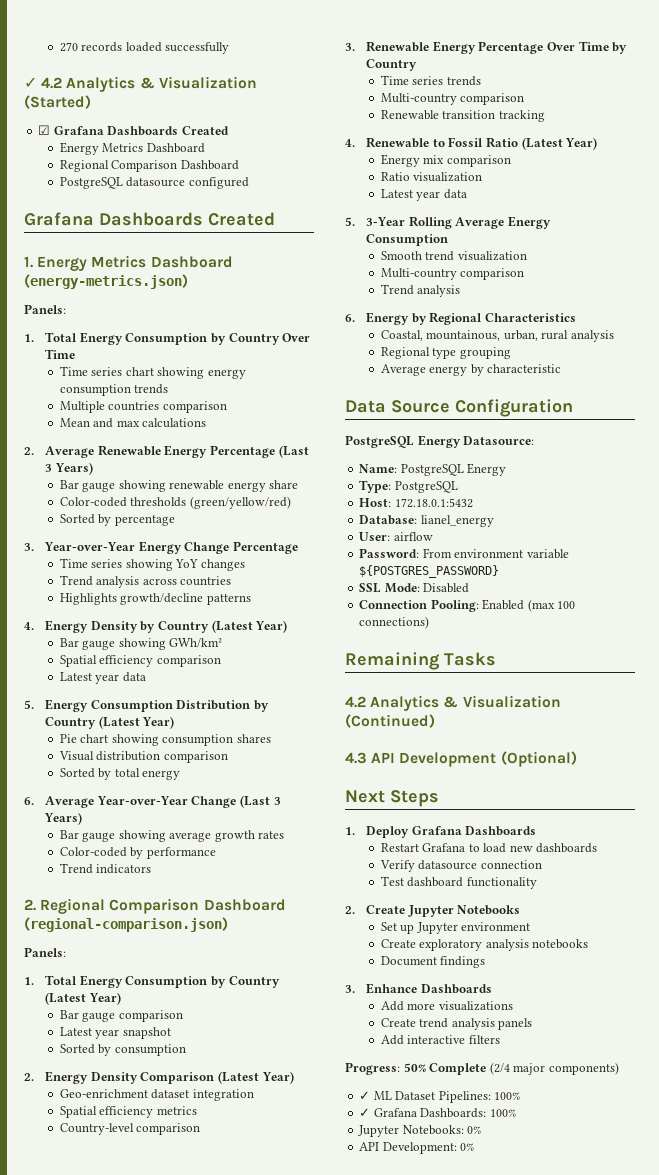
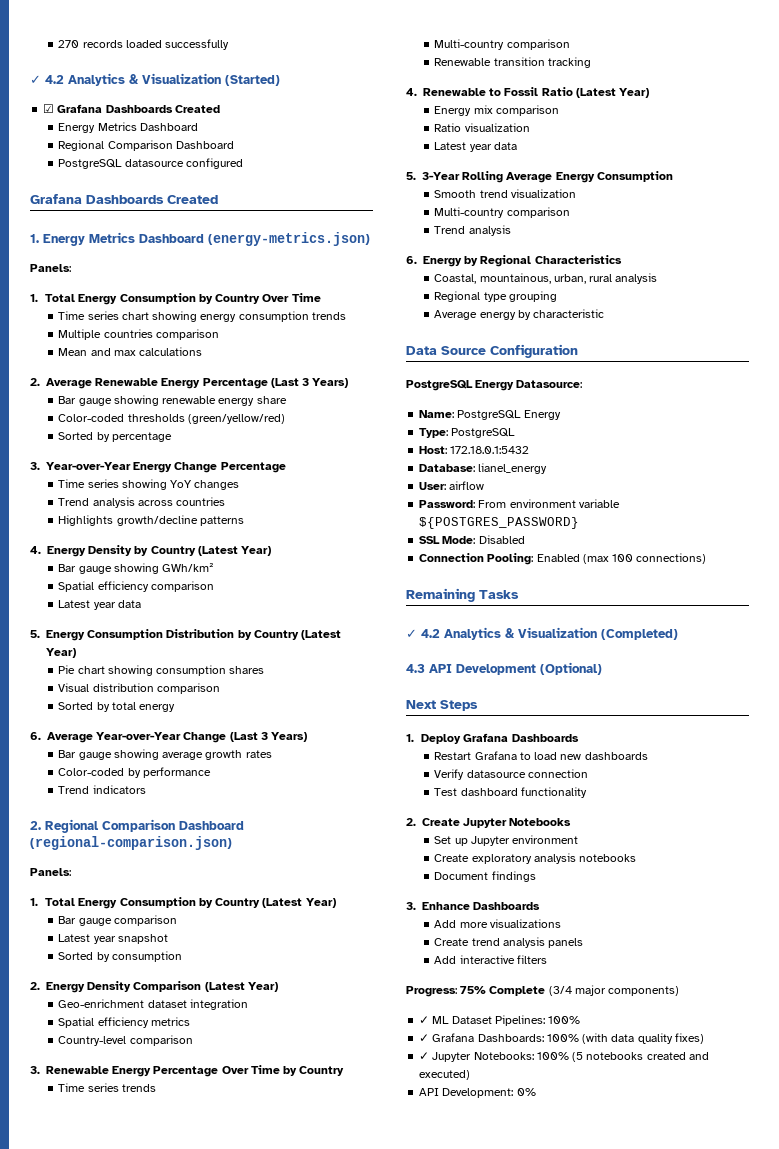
- 4.2 Analytics & Visualization (Continued)
+ ✓ 4.2 Analytics & Visualization (Completed)
- Progress: 50% Complete (2/4 major components)
+ Progress: 75% Complete (3/4 major components)
- ✓ Grafana Dashboards: 100%
- Jupyter Notebooks: 0%
+ ✓ Grafana Dashboards: 100% (with data quality fixes)
+ ✓ Jupyter Notebooks: 100% (5 notebooks created and executed)

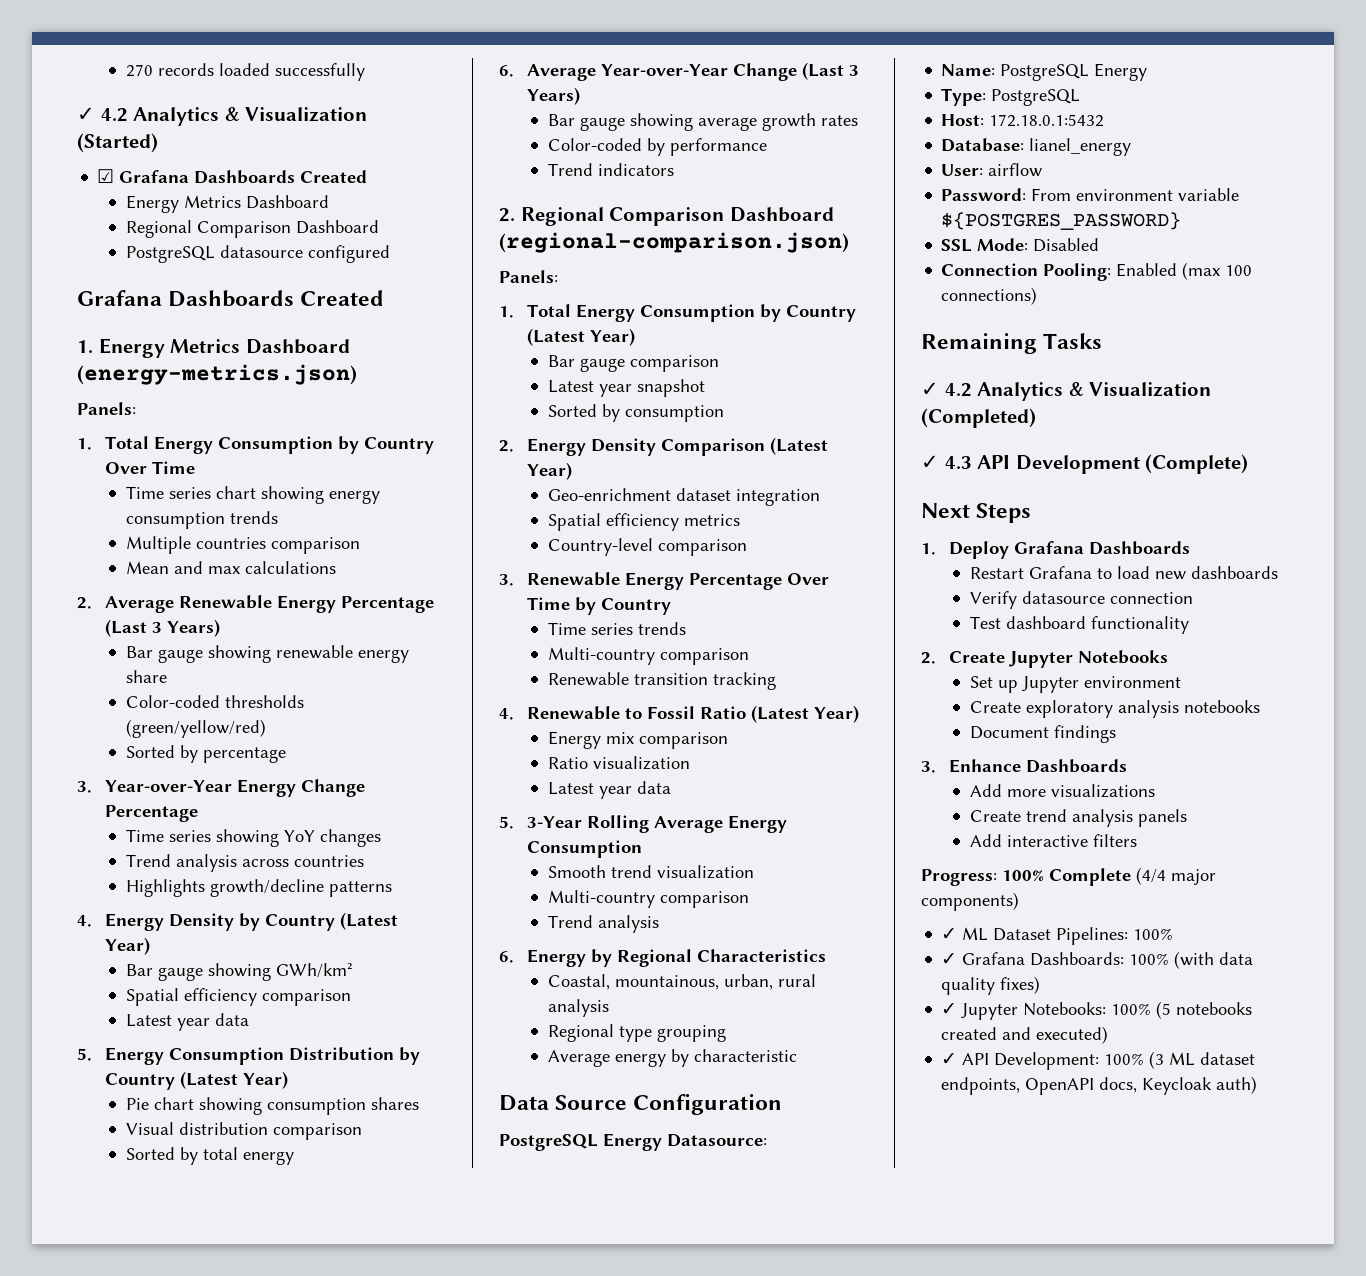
- 4.3 API Development (Optional)
+ ✓ 4.3 API Development (Complete)
- Progress: 75% Complete (3/4 major components)
+ Progress: 100% Complete (4/4 major components)
- API Development: 0%
+ ✓ API Development: 100% (3 ML dataset endpoints, OpenAPI docs, Keycloak auth)

